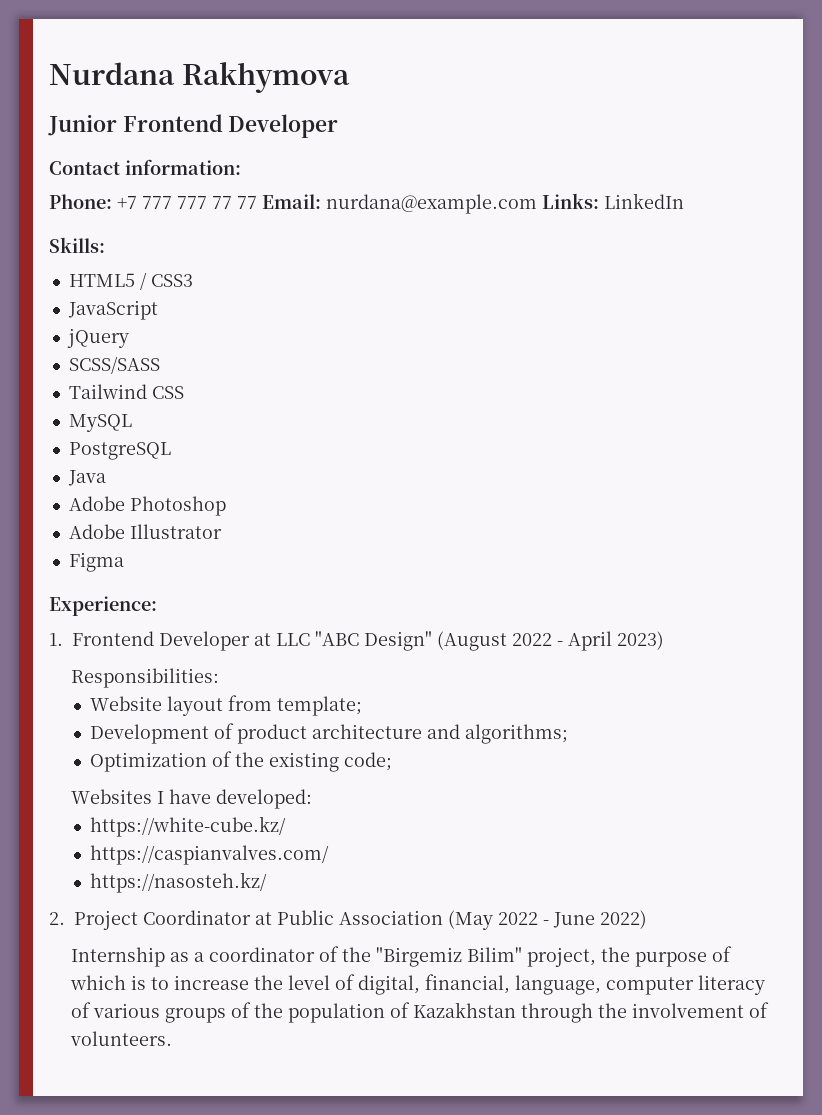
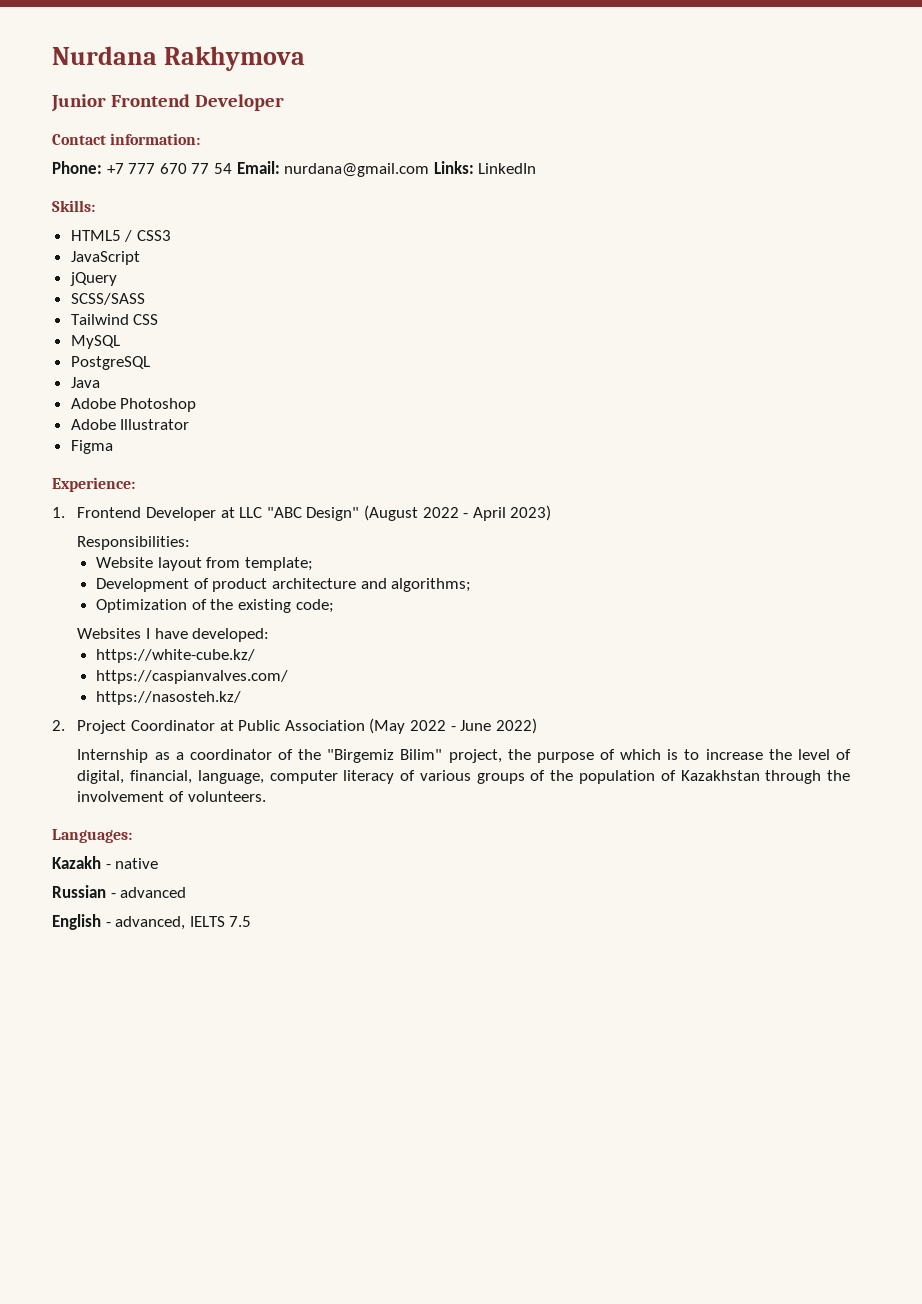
- Phone: +7 777 777 77 77 Email: nurdana@example.com Links: LinkedIn
+ Phone: +7 777 670 77 54 Email: nurdana@gmail.com Links: LinkedIn
+ Languages:
+ Kazakh - native
+ Russian - advanced
+ English - advanced, IELTS 7.5

